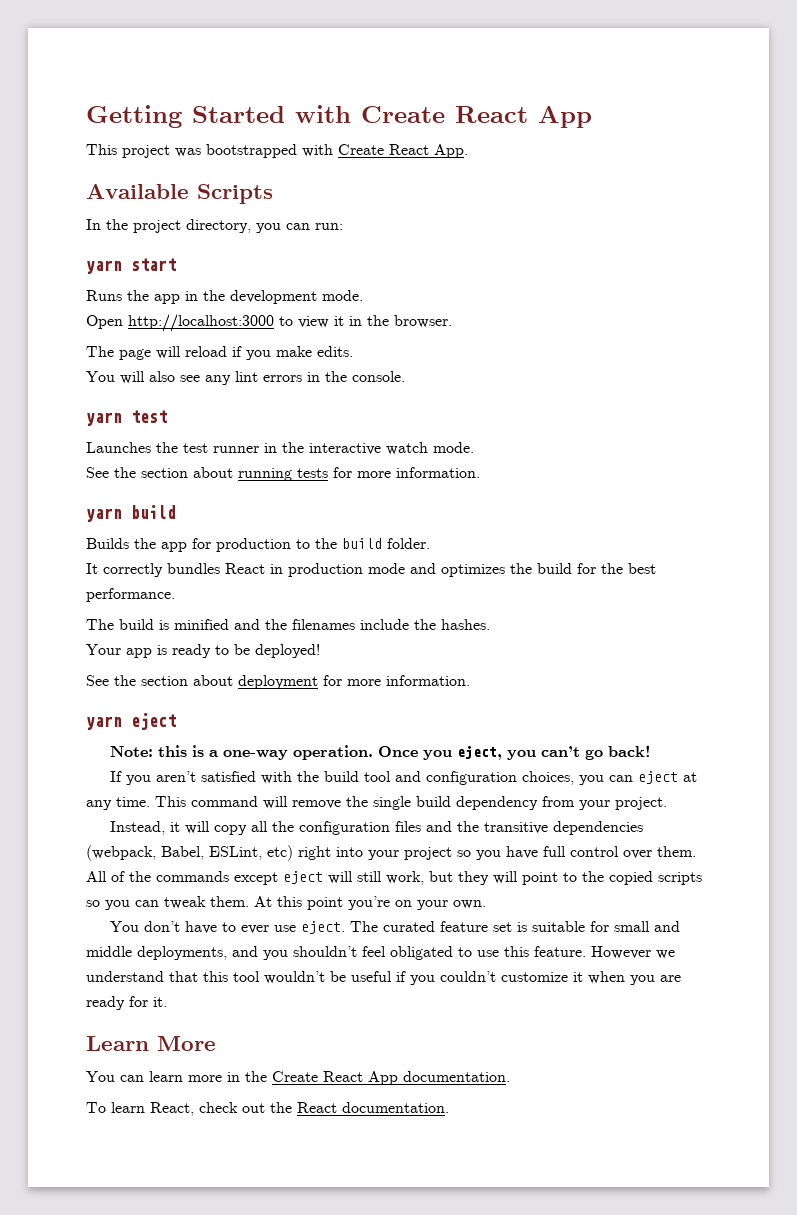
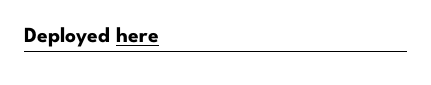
- Getting Started with Create React App
- This project was bootstrapped with Create React App.
- Available Scripts
- In the project directory, you can run:
- yarn start
- Runs the app in the development mode.
- Open http://localhost:3000 to view it in the browser.
- The page will reload if you make edits.
- You will also see any lint errors in the console.
- yarn test
- Launches the test runner in the interactive watch mode.
- See the section about running tests for more information.
- yarn build
- Builds the app for production to the build folder.
- It correctly bundles React in production mode and optimizes the build for the best performance.
- The build is minified and the filenames include the hashes.
- Your app is ready to be deployed!
- See the section about deployment for more information.
- yarn eject
- Note: this is a one-way operation. Once you eject, you can’t go back!
- If you aren’t satisfied with the build tool and configuration choices, you can eject at any time. This command will remove the single build dependency from your project.
- Instead, it will copy all the configuration files and the transitive dependencies (webpack, Babel, ESLint, etc) right into your project so you have full control over them. All of the commands except eject will still work, but they will point to the copied scripts so you can tweak them. At this point you’re on your own.
- You don’t have to ever use eject. The curated feature set is suitable for small and middle deployments, and you shouldn’t feel obligated to use this feature. However we understand that this tool wouldn’t be useful if you couldn’t customize it when you are ready for it.
- Learn More
- You can learn more in the Create React App documentation.
- To learn React, check out the React documentation.
+ Deployed here

